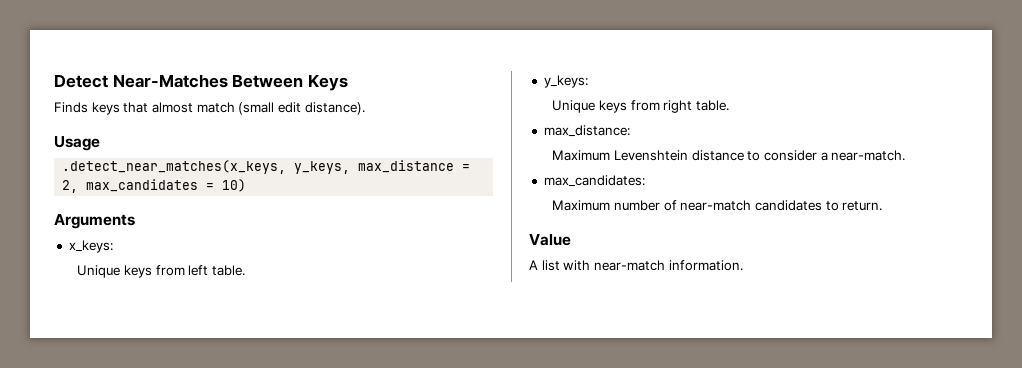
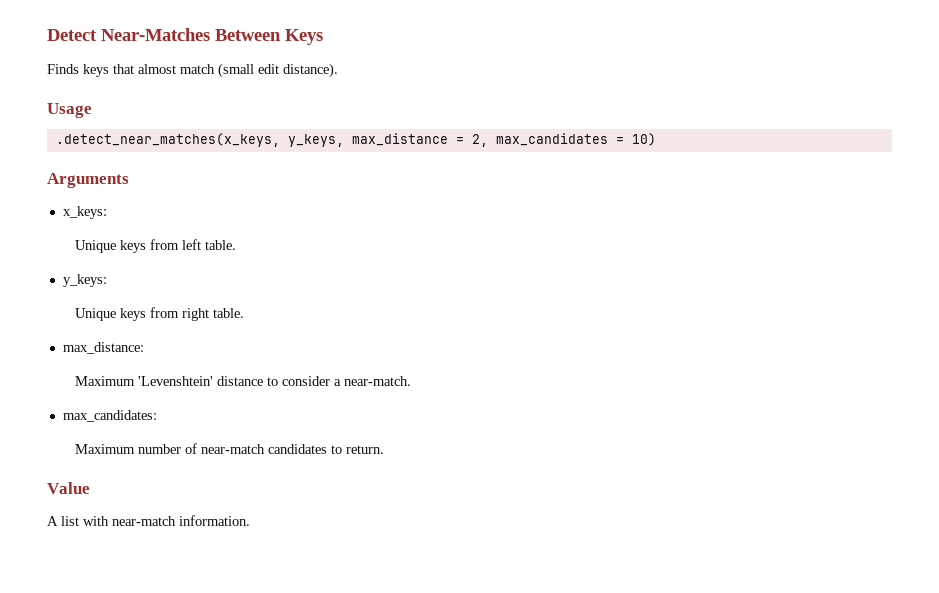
- Maximum Levenshtein distance to consider a near-match.
+ Maximum 'Levenshtein' distance to consider a near-match.

